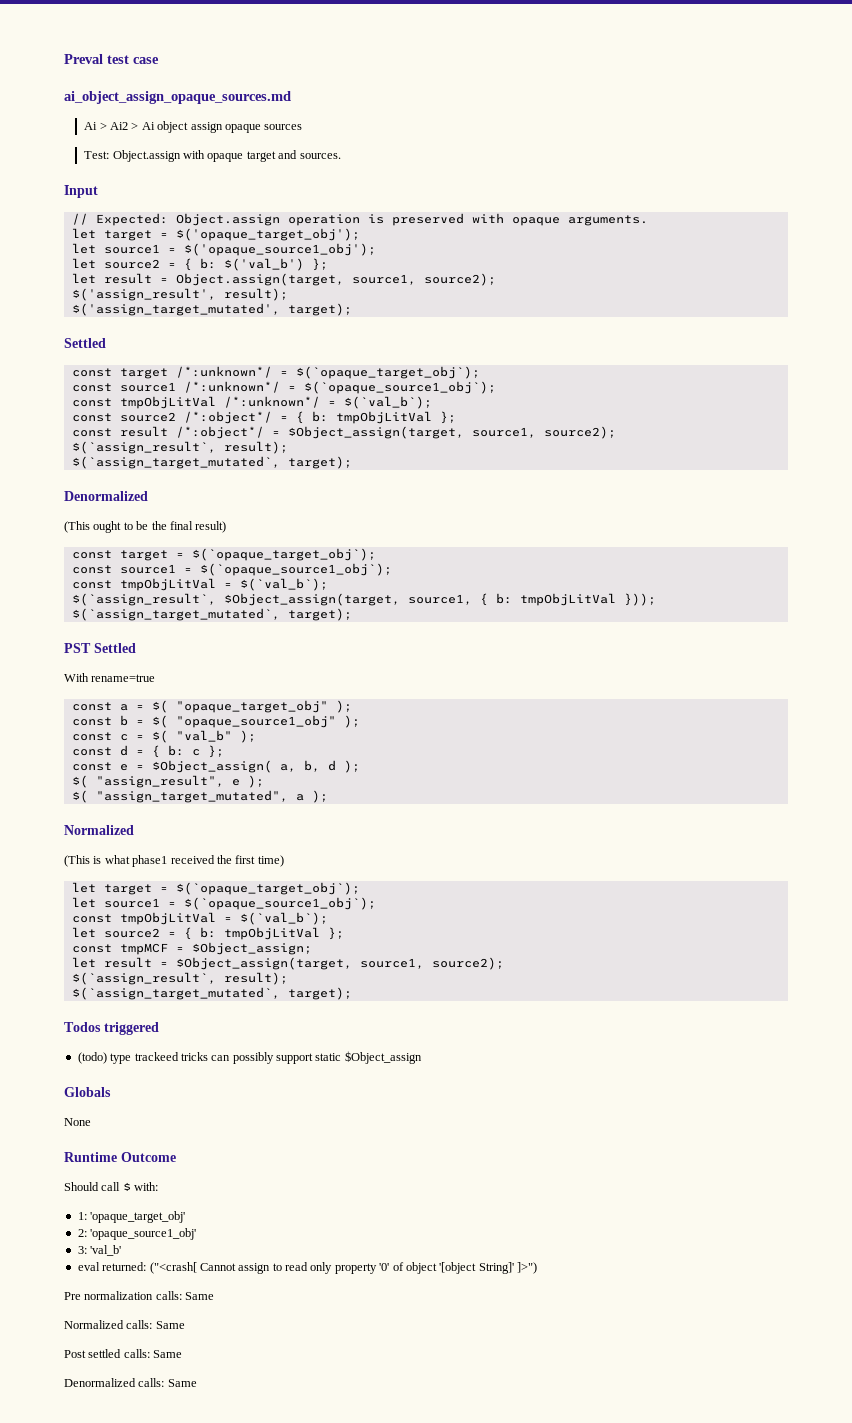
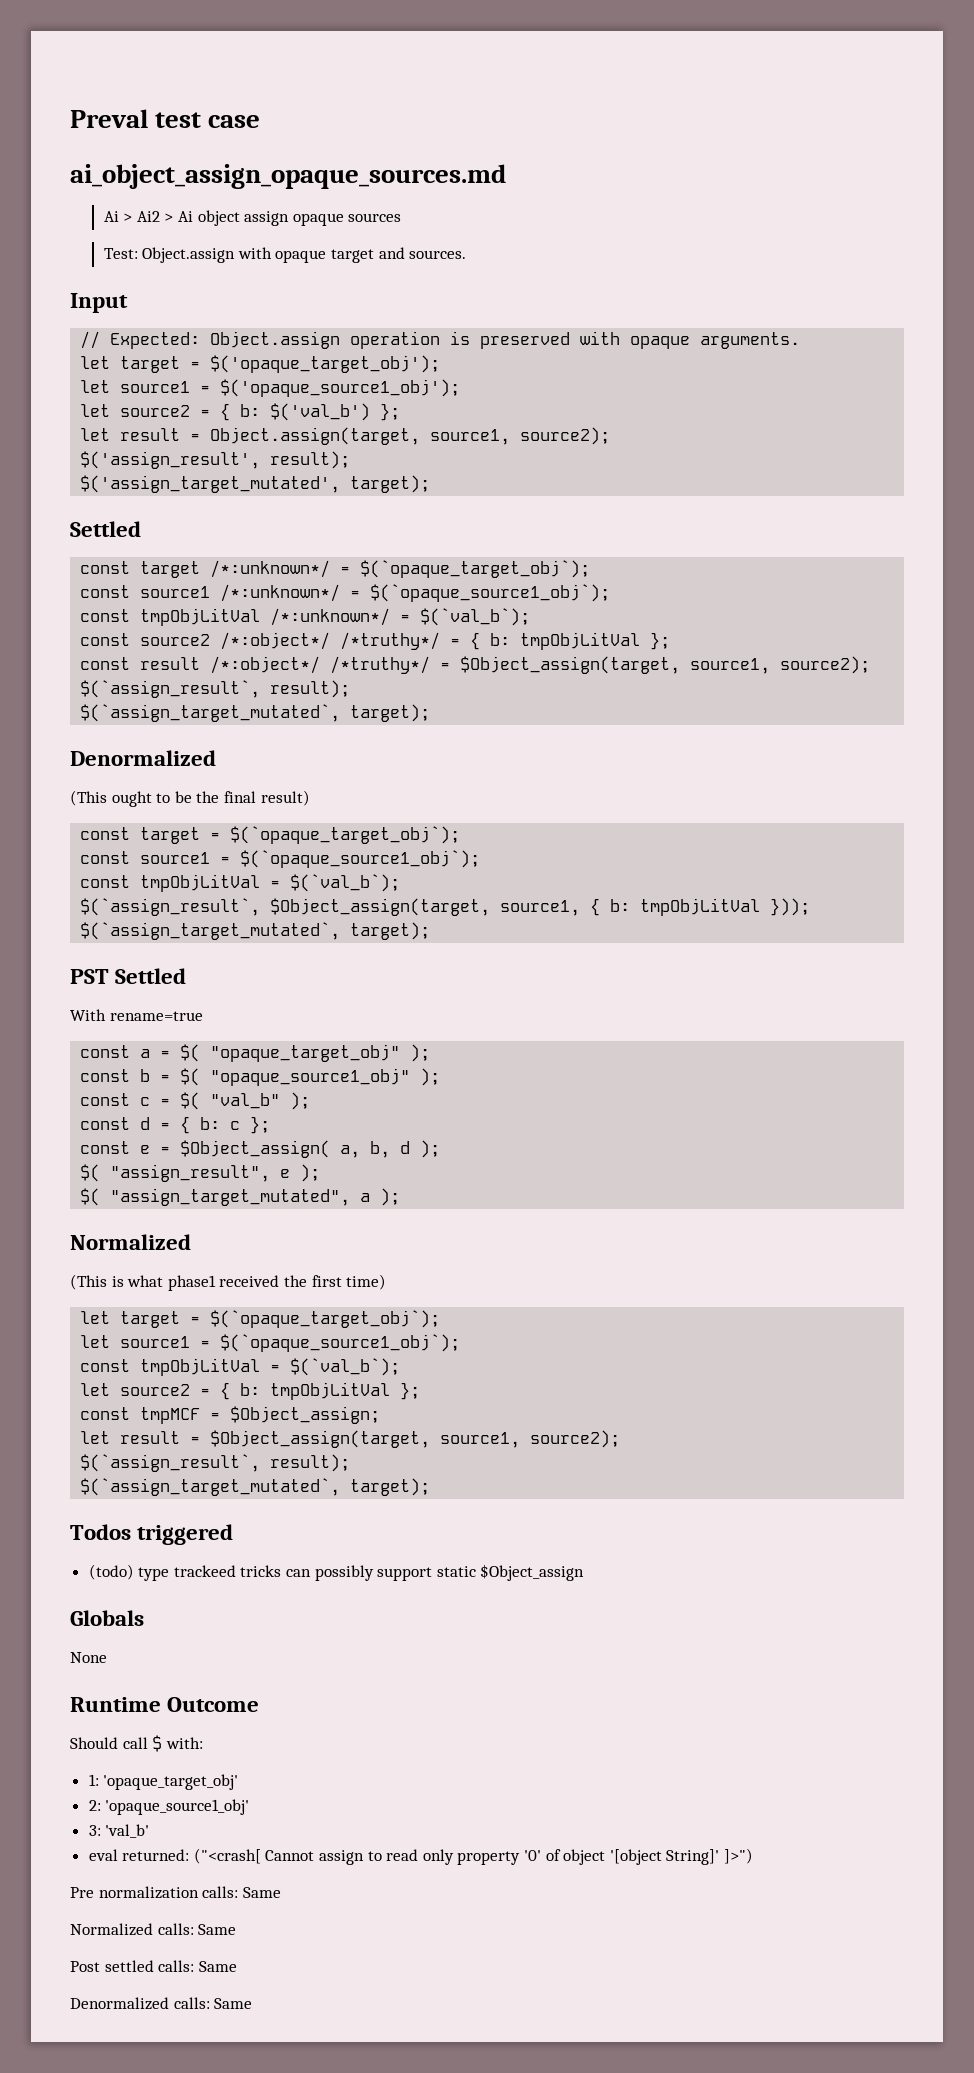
- const source2 /*:object*/ = { b: tmpObjLitVal };
+ const source2 /*:object*/ /*truthy*/ = { b: tmpObjLitVal };
- const result /*:object*/ = $Object_assign(target, source1, source2);
+ const result /*:object*/ /*truthy*/ = $Object_assign(target, source1, source2);

